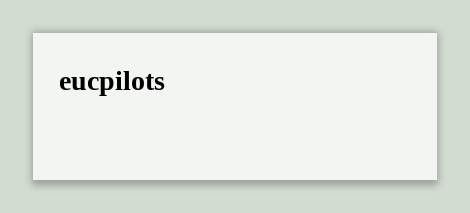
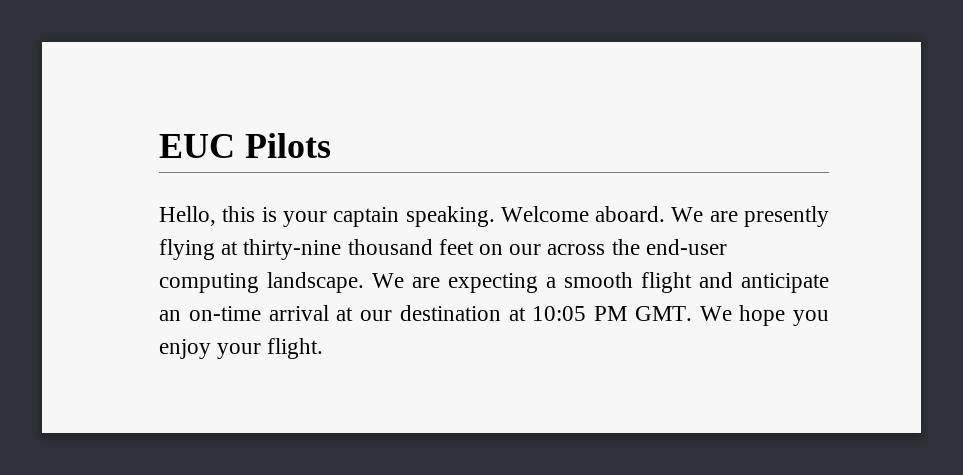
- eucpilots
+ EUC Pilots
+ Hello, this is your captain speaking. Welcome aboard. We are presently flying at thirty-nine thousand feet on our across the end-user computing landscape. We are expecting a smooth flight and anticipate an on-time arrival at our destination at 10:05 PM GMT. We hope you enjoy your flight.

